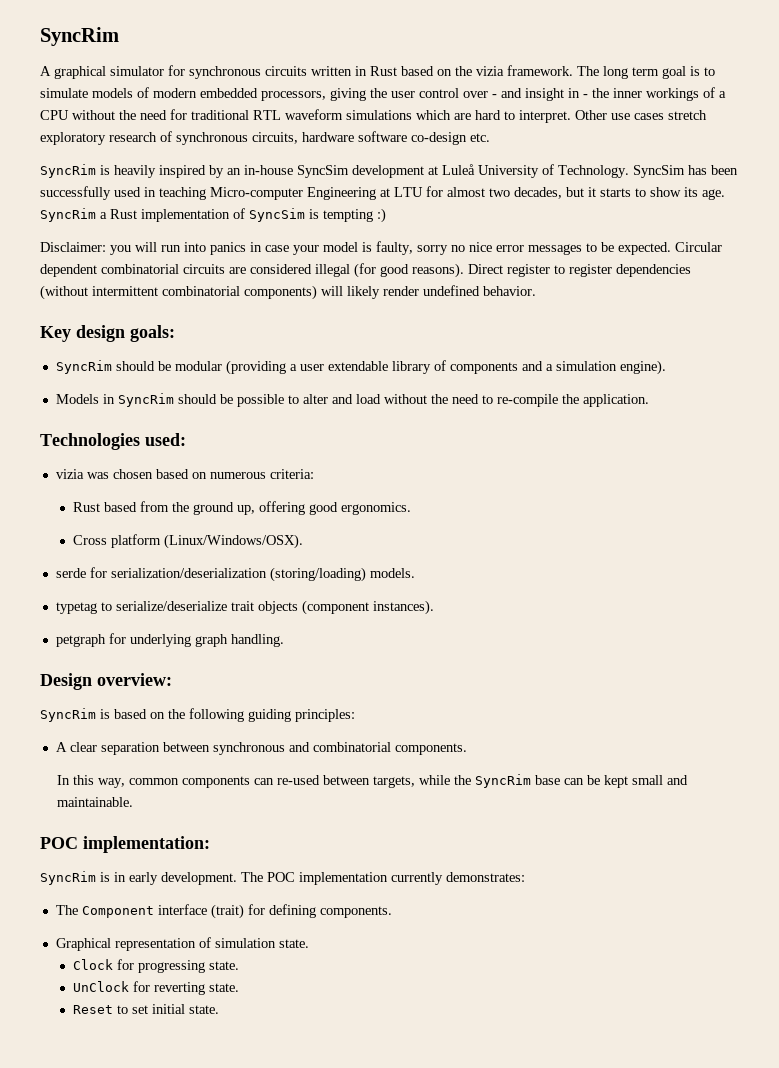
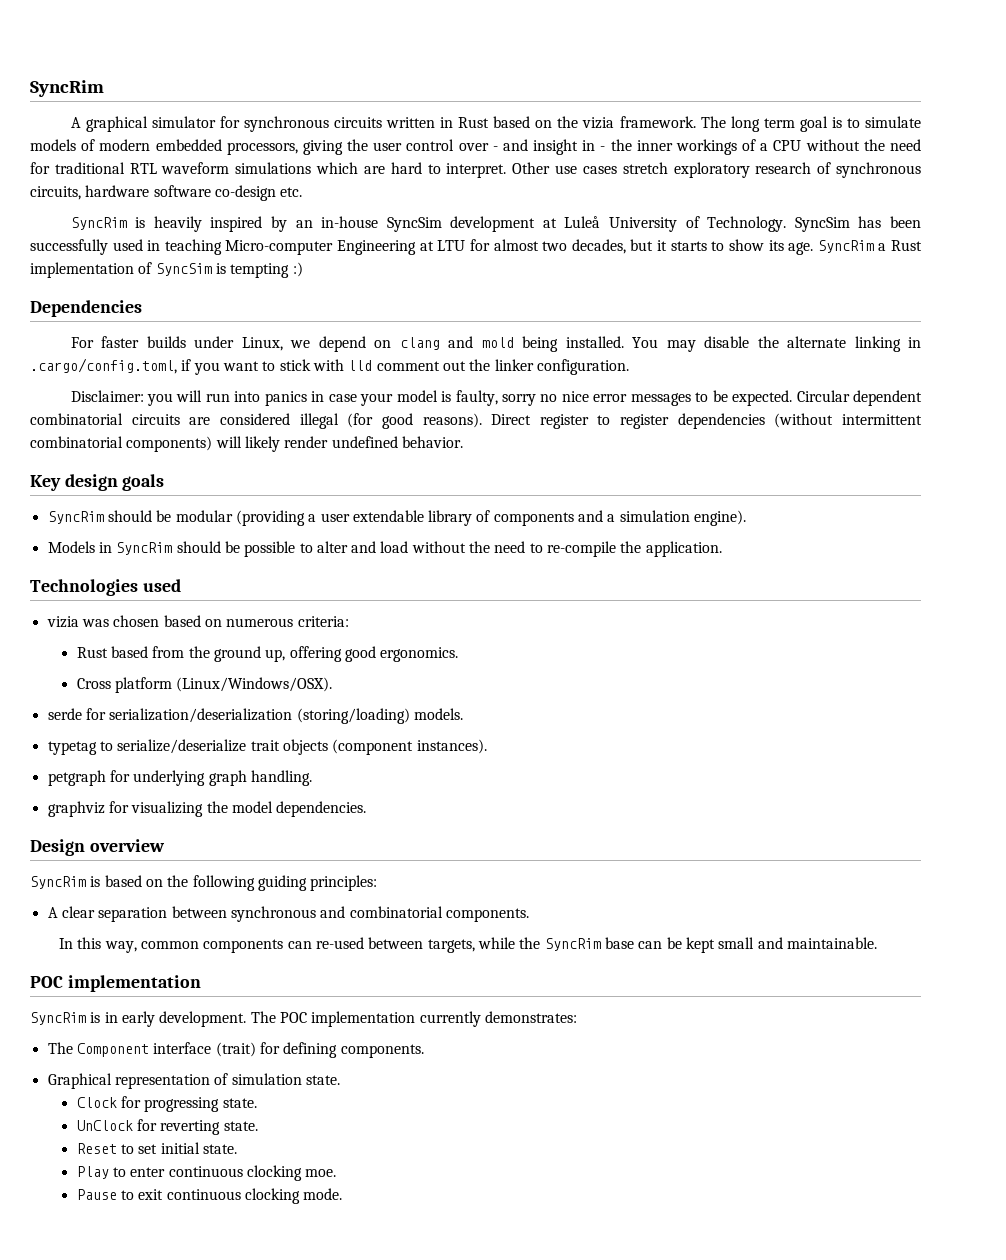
+ Dependencies
+ For faster builds under Linux, we depend on clang and mold being installed. You may disable the alternate linking in .cargo/config.toml, if you want to stick with lld comment out the linker configuration.
- Key design goals:
+ Key design goals
- Technologies used:
+ Technologies used
+ graphviz for visualizing the model dependencies.
- Design overview:
+ Design overview
  In this way, common components can re-used between targets, while the SyncRim base can be kept small and maintainable.
- POC implementation:
+ POC implementation
+ Play to enter continuous clocking moe.
+ Pause to exit continuous clocking mode.

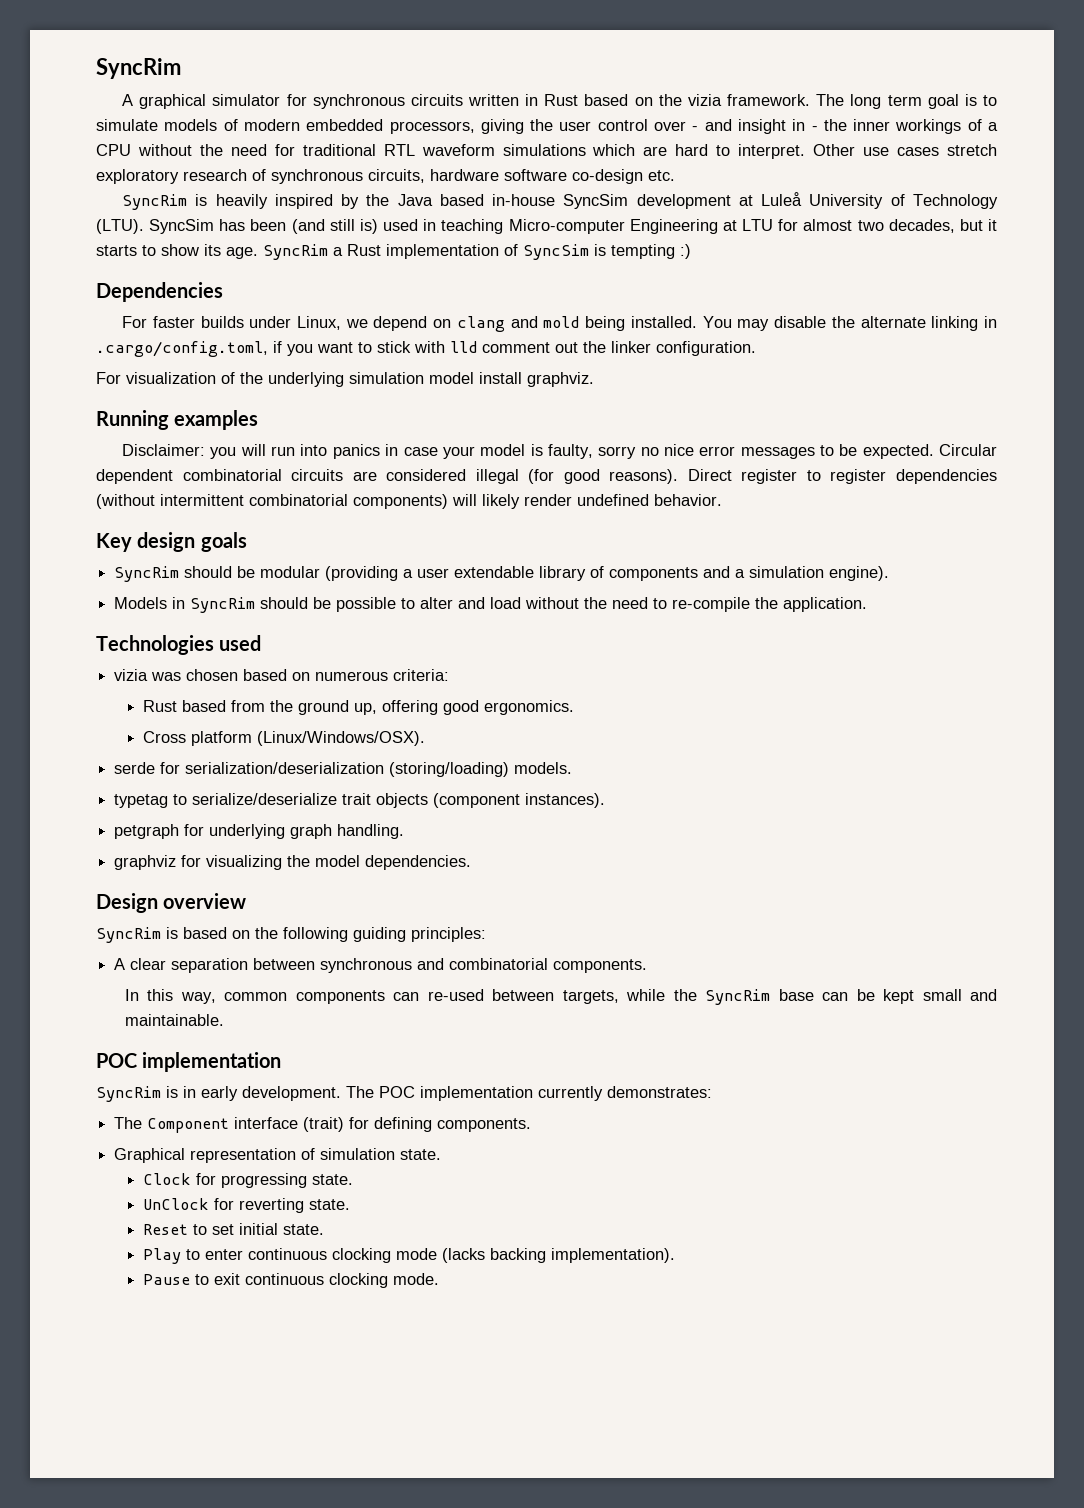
- SyncRim is heavily inspired by an in-house SyncSim development at Luleå University of Technology.
+ SyncRim is heavily inspired by the Java based in-house SyncSim development at Luleå University of Technology (LTU).
- SyncSim has been successfully used in teaching Micro-computer Engineering at LTU for almost two decades, but it starts to show its age.
+ SyncSim has been (and still is) used in teaching Micro-computer Engineering at LTU for almost two decades, but it starts to show its age.
+ For visualization of the underlying simulation model install graphviz.
+ Running examples
- Play to enter continuous clocking moe.
+ Play to enter continuous clocking mode (lacks backing implementation).

